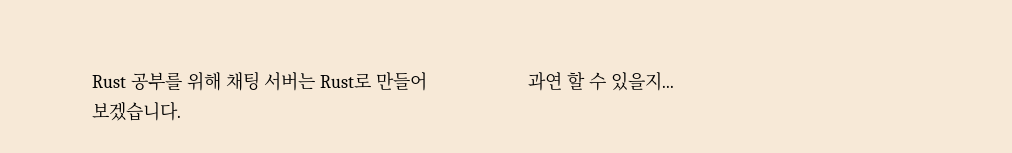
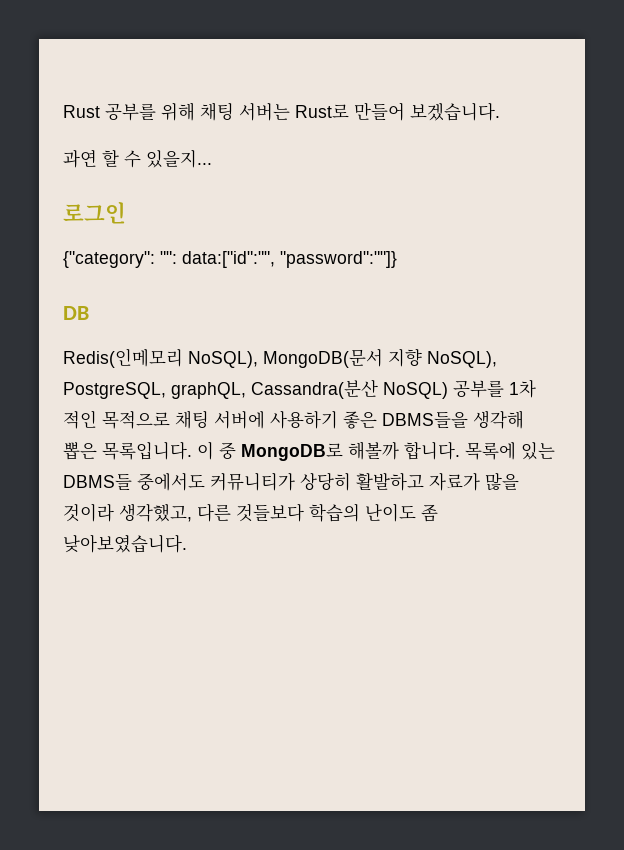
+ 로그인
+ {"category": "": data:["id":"", "password":""]}
+ DB
+ Redis(인메모리 NoSQL), MongoDB(문서 지향 NoSQL), PostgreSQL, graphQL, Cassandra(분산 NoSQL) 공부를 1차 적인 목적으로 채팅 서버에 사용하기 좋은 DBMS들을 생각해 뽑은 목록입니다. 이 중 MongoDB로 해볼까 합니다. 목록에 있는 DBMS들 중에서도 커뮤니티가 상당히 활발하고 자료가 많을 것이라 생각했고, 다른 것들보다 학습의 난이도 좀 낮아보였습니다.

